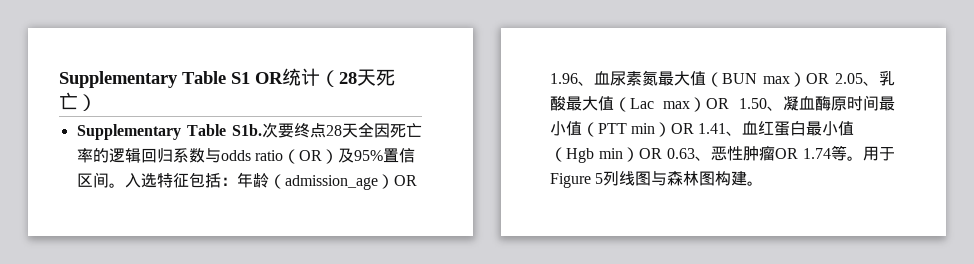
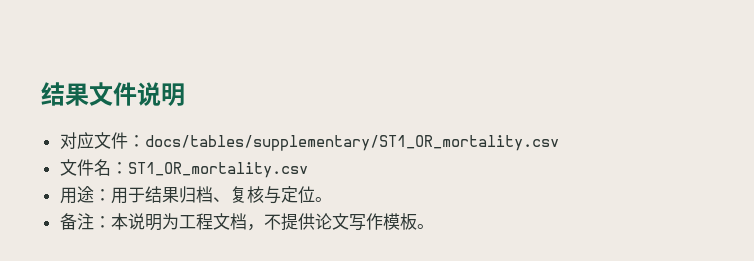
- Supplementary Table S1 OR统计（28天死亡）
- Supplementary Table S1b.次要终点28天全因死亡率的逻辑回归系数与odds ratio（OR）及95%置信区间。入选特征包括：年龄（admission_age）OR 1.96、血尿素氮最大值（BUN max）OR 2.05、乳酸最大值（Lac max）OR 1.50、凝血酶原时间最小值（PTT min）OR 1.41、血红蛋白最小值（Hgb min）OR 0.63、恶性肿瘤OR 1.74等。用于Figure 5列线图与森林图构建。
+ 结果文件说明
+ 对应文件：docs/tables/supplementary/ST1_OR_mortality.csv
+ 文件名：ST1_OR_mortality.csv
+ 用途：用于结果归档、复核与定位。
+ 备注：本说明为工程文档，不提供论文写作模板。

